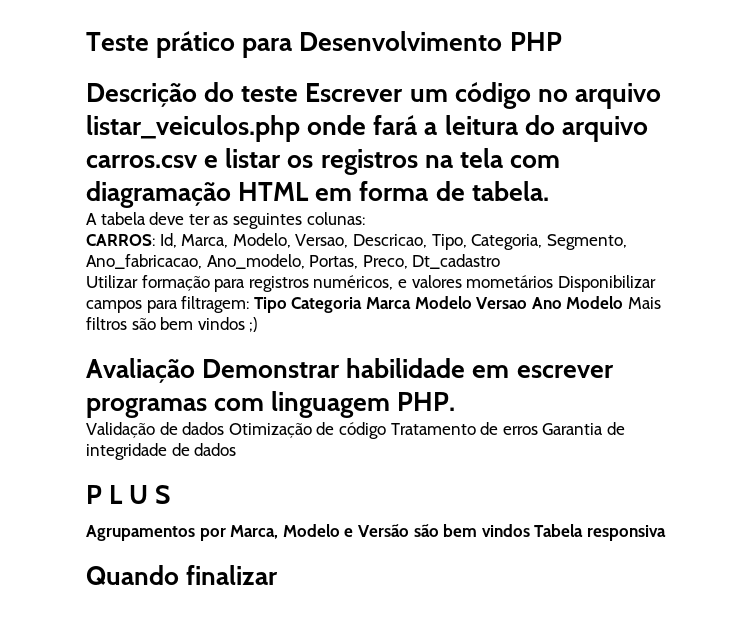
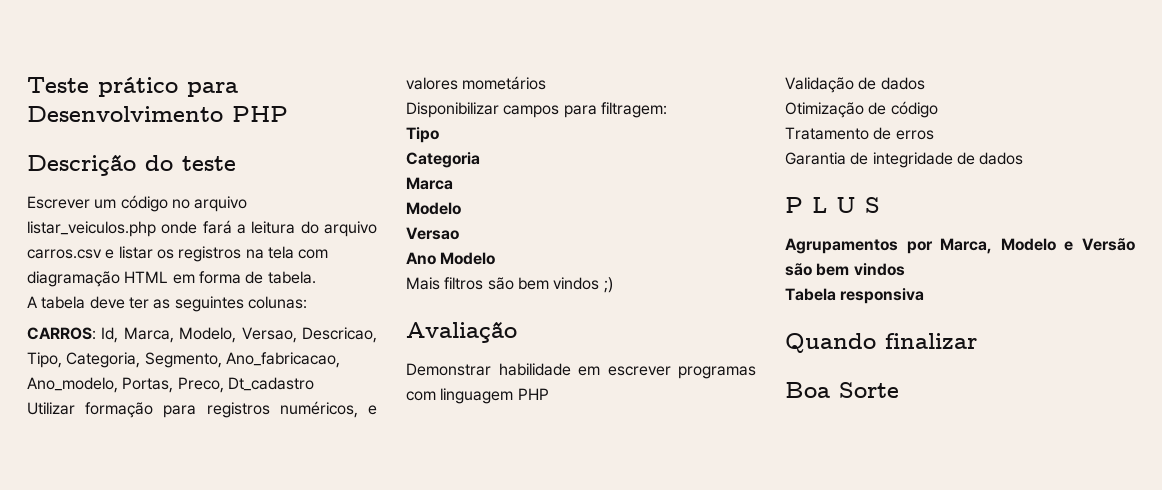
- Descrição do teste Escrever um código no arquivo listar_veiculos.php onde fará a leitura do arquivo carros.csv e listar os registros na tela com diagramação HTML em forma de tabela.
+ Descrição do teste
+ Escrever um código no arquivo listar_veiculos.php onde fará a leitura do arquivo carros.csv e listar os registros na tela com diagramação HTML em forma de tabela.
- Utilizar formação para registros numéricos, e valores mometários Disponibilizar campos para filtragem: Tipo Categoria Marca Modelo Versao Ano Modelo Mais filtros são bem vindos ;)
+ Utilizar formação para registros numéricos, e valores mometários
+ Disponibilizar campos para filtragem:
+ Tipo
+ Categoria
+ Marca
+ Modelo
+ Versao
+ Ano Modelo
+ Mais filtros são bem vindos ;)
- Avaliação Demonstrar habilidade em escrever programas com linguagem PHP.
+ Avaliação
+ Demonstrar habilidade em escrever programas com linguagem PHP
- Validação de dados Otimização de código Tratamento de erros Garantia de integridade de dados
+ Validação de dados
+ Otimização de código
+ Tratamento de erros
+ Garantia de integridade de dados
- Agrupamentos por Marca, Modelo e Versão são bem vindos Tabela responsiva
+ Agrupamentos por Marca, Modelo e Versão são bem vindos
+ Tabela responsiva
+ Boa Sorte

